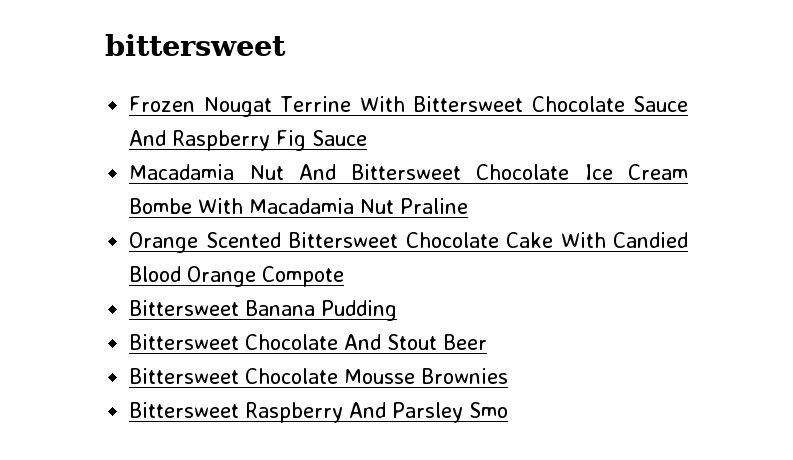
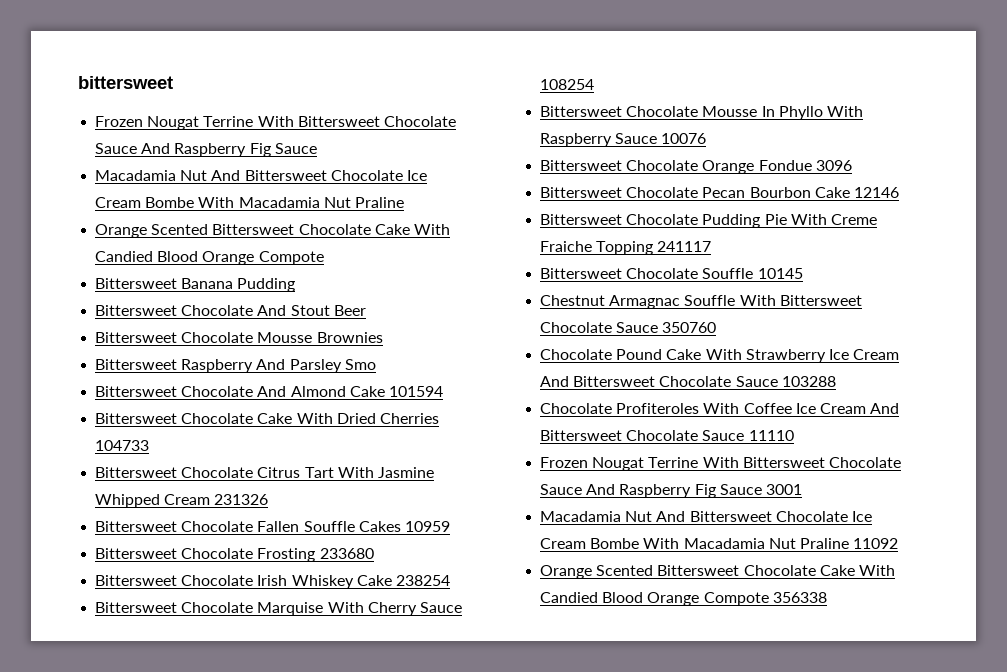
+ Bittersweet Chocolate And Almond Cake 101594
+ Bittersweet Chocolate Cake With Dried Cherries 104733
+ Bittersweet Chocolate Citrus Tart With Jasmine Whipped Cream 231326
+ Bittersweet Chocolate Fallen Souffle Cakes 10959
+ Bittersweet Chocolate Frosting 233680
+ Bittersweet Chocolate Irish Whiskey Cake 238254
+ Bittersweet Chocolate Marquise With Cherry Sauce 108254
+ Bittersweet Chocolate Mousse In Phyllo With Raspberry Sauce 10076
+ Bittersweet Chocolate Orange Fondue 3096
+ Bittersweet Chocolate Pecan Bourbon Cake 12146
+ Bittersweet Chocolate Pudding Pie With Creme Fraiche Topping 241117
+ Bittersweet Chocolate Souffle 10145
+ Chestnut Armagnac Souffle With Bittersweet Chocolate Sauce 350760
+ Chocolate Pound Cake With Strawberry Ice Cream And Bittersweet Chocolate Sauce 103288
+ Chocolate Profiteroles With Coffee Ice Cream And Bittersweet Chocolate Sauce 11110
+ Frozen Nougat Terrine With Bittersweet Chocolate Sauce And Raspberry Fig Sauce 3001
+ Macadamia Nut And Bittersweet Chocolate Ice Cream Bombe With Macadamia Nut Praline 11092
+ Orange Scented Bittersweet Chocolate Cake With Candied Blood Orange Compote 356338

